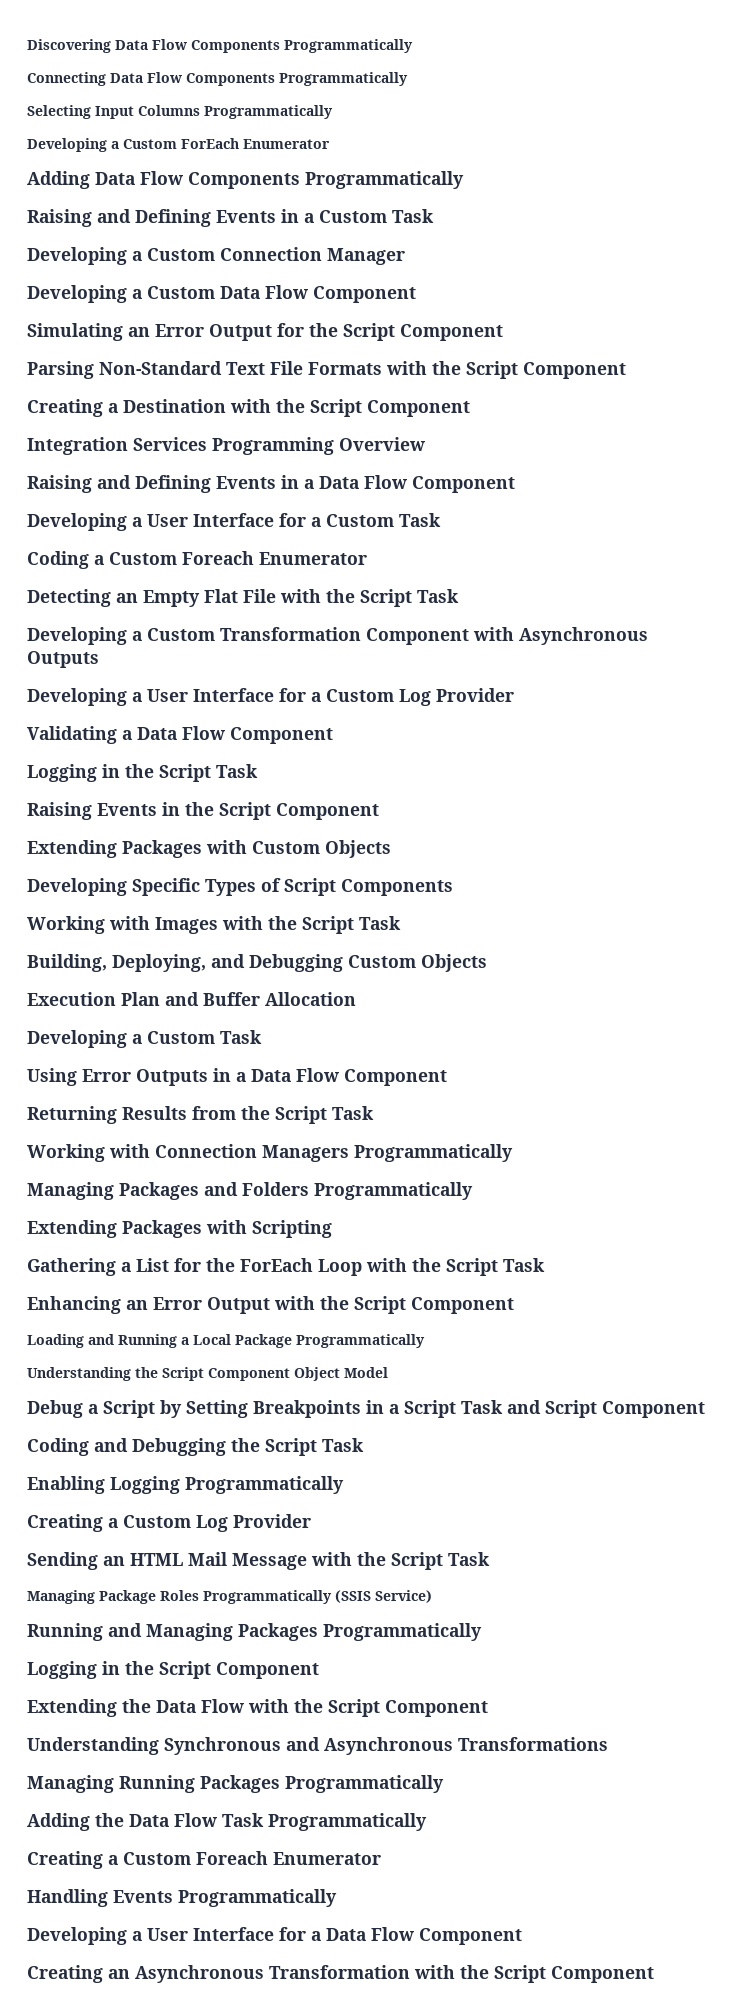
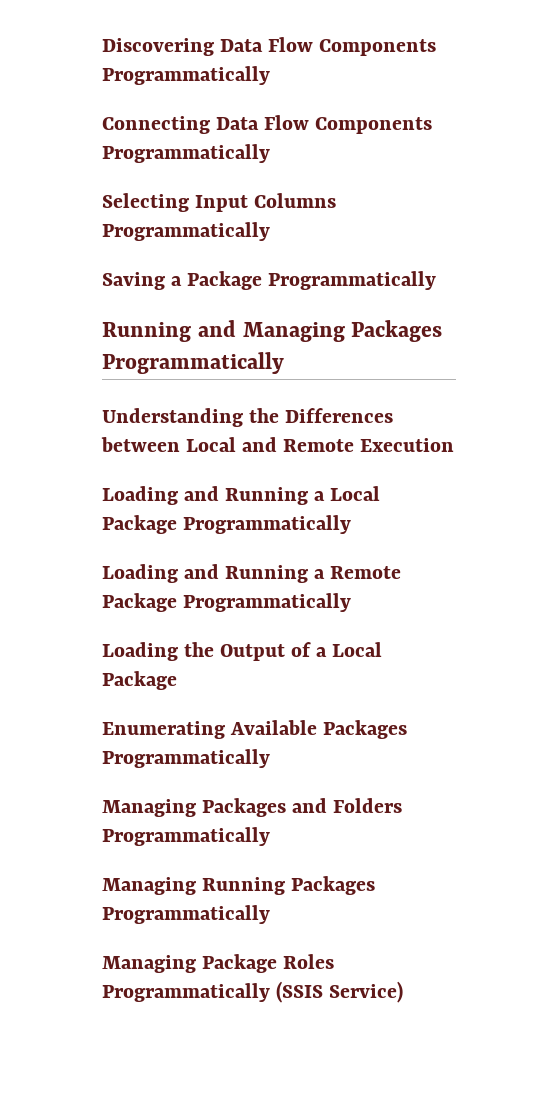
- Developing a Custom ForEach Enumerator
- Adding Data Flow Components Programmatically
- Raising and Defining Events in a Custom Task
- Developing a Custom Connection Manager
- Developing a Custom Data Flow Component
- Simulating an Error Output for the Script Component
- Parsing Non-Standard Text File Formats with the Script Component
- Creating a Destination with the Script Component
- Integration Services Programming Overview
- Raising and Defining Events in a Data Flow Component
- Developing a User Interface for a Custom Task
- Coding a Custom Foreach Enumerator
- Detecting an Empty Flat File with the Script Task
- Developing a Custom Transformation Component with Asynchronous Outputs
- Developing a User Interface for a Custom Log Provider
- Validating a Data Flow Component
- Logging in the Script Task
- Raising Events in the Script Component
- Extending Packages with Custom Objects
- Developing Specific Types of Script Components
- Working with Images with the Script Task
- Building, Deploying, and Debugging Custom Objects
- Execution Plan and Buffer Allocation
- Developing a Custom Task
- Using Error Outputs in a Data Flow Component
- Returning Results from the Script Task
- Working with Connection Managers Programmatically
- Managing Packages and Folders Programmatically
- Extending Packages with Scripting
- Gathering a List for the ForEach Loop with the Script Task
- Enhancing an Error Output with the Script Component
+ Saving a Package Programmatically
+ Running and Managing Packages Programmatically
+ Understanding the Differences between Local and Remote Execution
- Understanding the Script Component Object Model
- Debug a Script by Setting Breakpoints in a Script Task and Script Component
- Coding and Debugging the Script Task
- Enabling Logging Programmatically
- Creating a Custom Log Provider
- Sending an HTML Mail Message with the Script Task
+ Loading and Running a Remote Package Programmatically
+ Loading the Output of a Local Package
+ Enumerating Available Packages Programmatically
+ Managing Packages and Folders Programmatically
+ Managing Running Packages Programmatically
- Running and Managing Packages Programmatically
- Logging in the Script Component
- Extending the Data Flow with the Script Component
- Understanding Synchronous and Asynchronous Transformations
- Managing Running Packages Programmatically
- Adding the Data Flow Task Programmatically
- Creating a Custom Foreach Enumerator
- Handling Events Programmatically
- Developing a User Interface for a Data Flow Component
- Creating an Asynchronous Transformation with the Script Component

